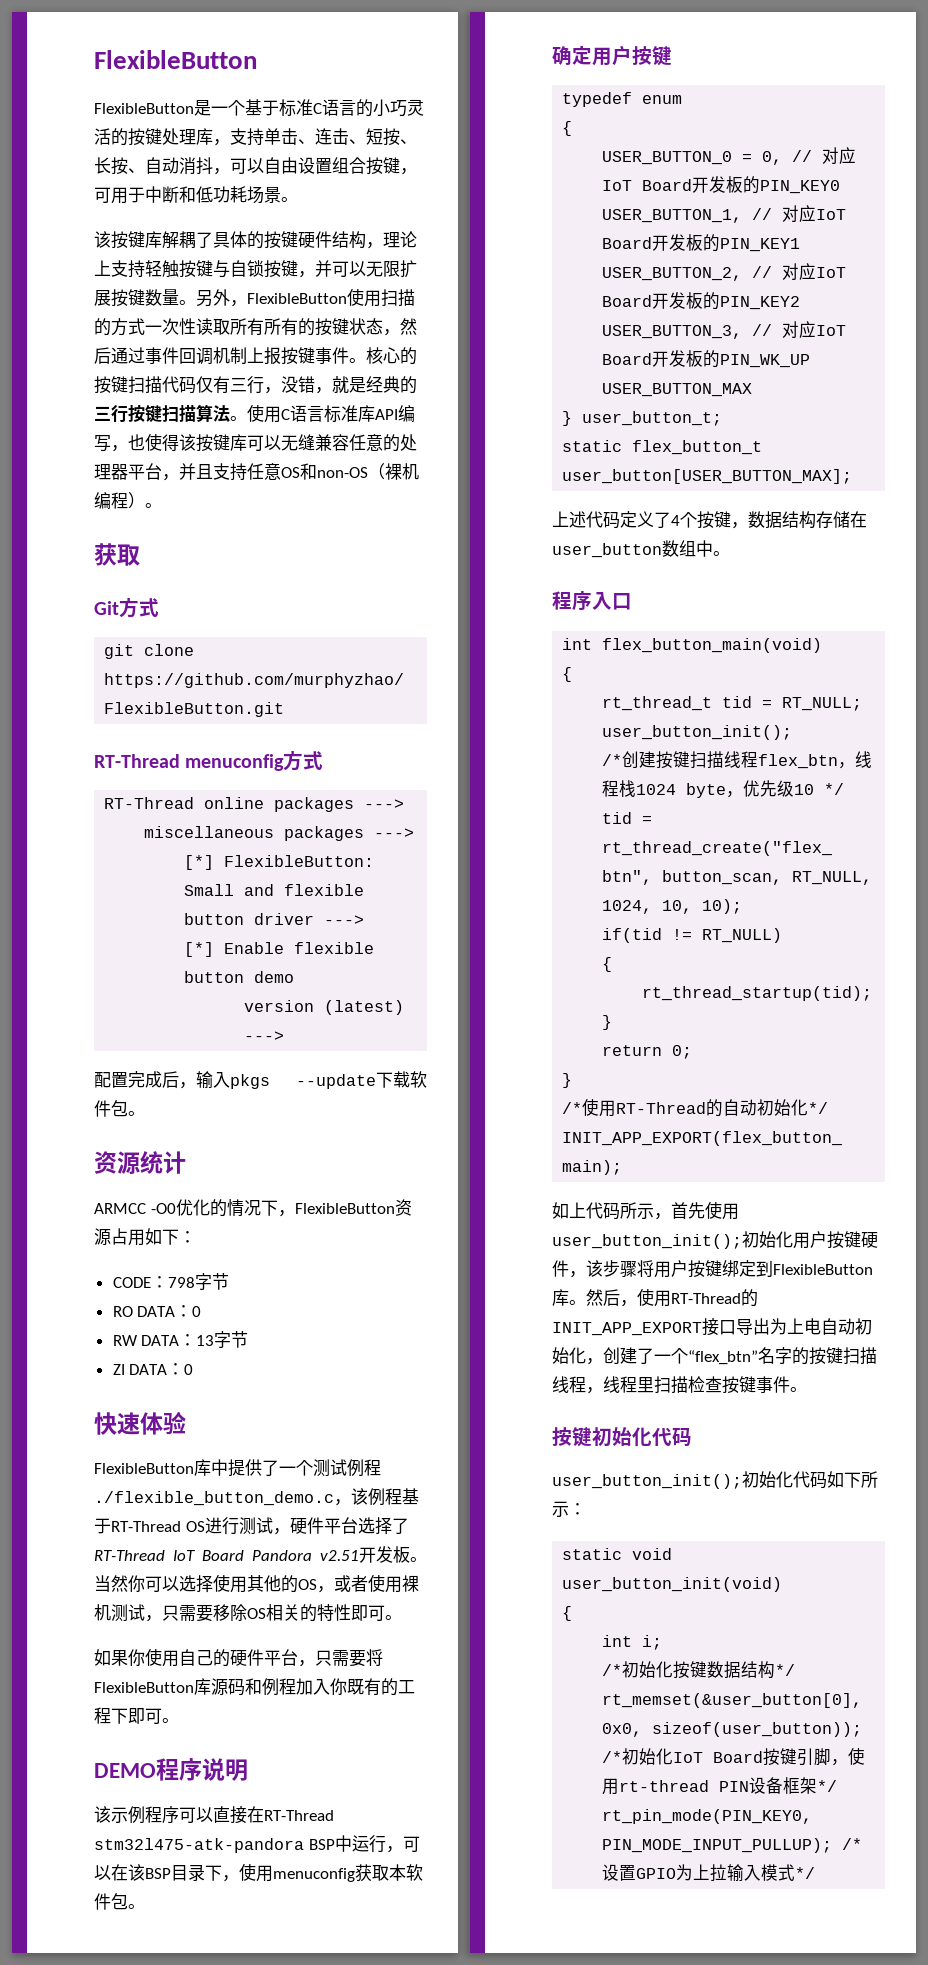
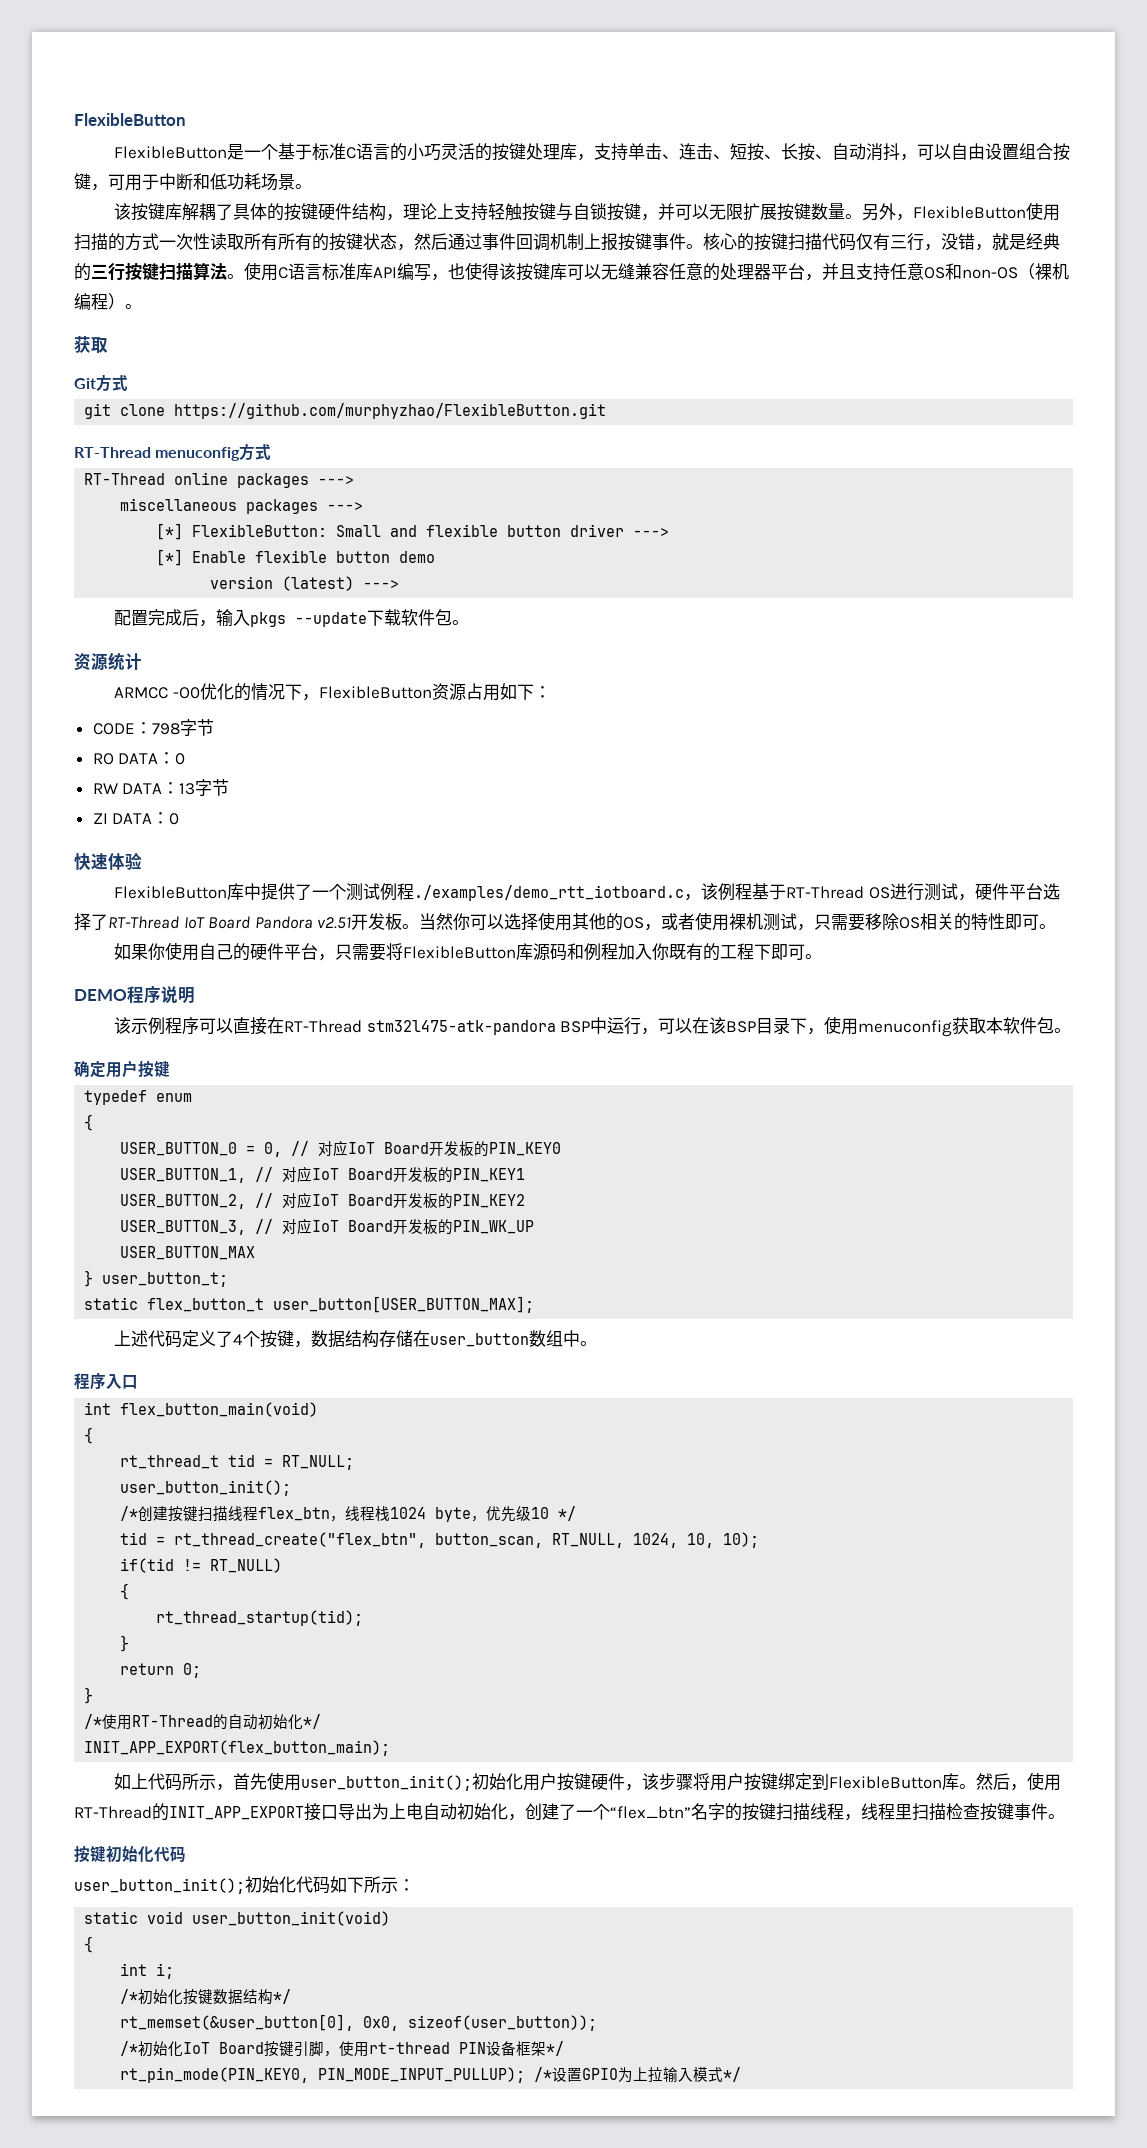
- FlexibleButton库中提供了一个测试例程./flexible_button_demo.c，该例程基于RT-Thread OS进行测试，硬件平台选择了RT-Thread IoT Board Pandora v2.51开发板。
+ FlexibleButton库中提供了一个测试例程./examples/demo_rtt_iotboard.c，该例程基于RT-Thread OS进行测试，硬件平台选择了RT-Thread IoT Board Pandora v2.51开发板。

